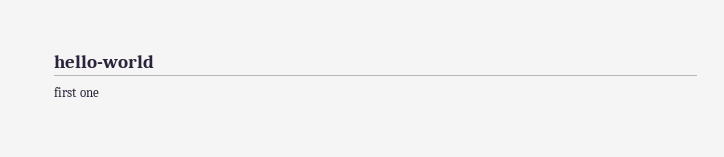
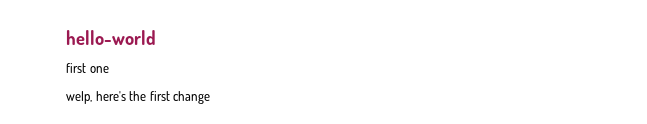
+ welp, here's the first change

